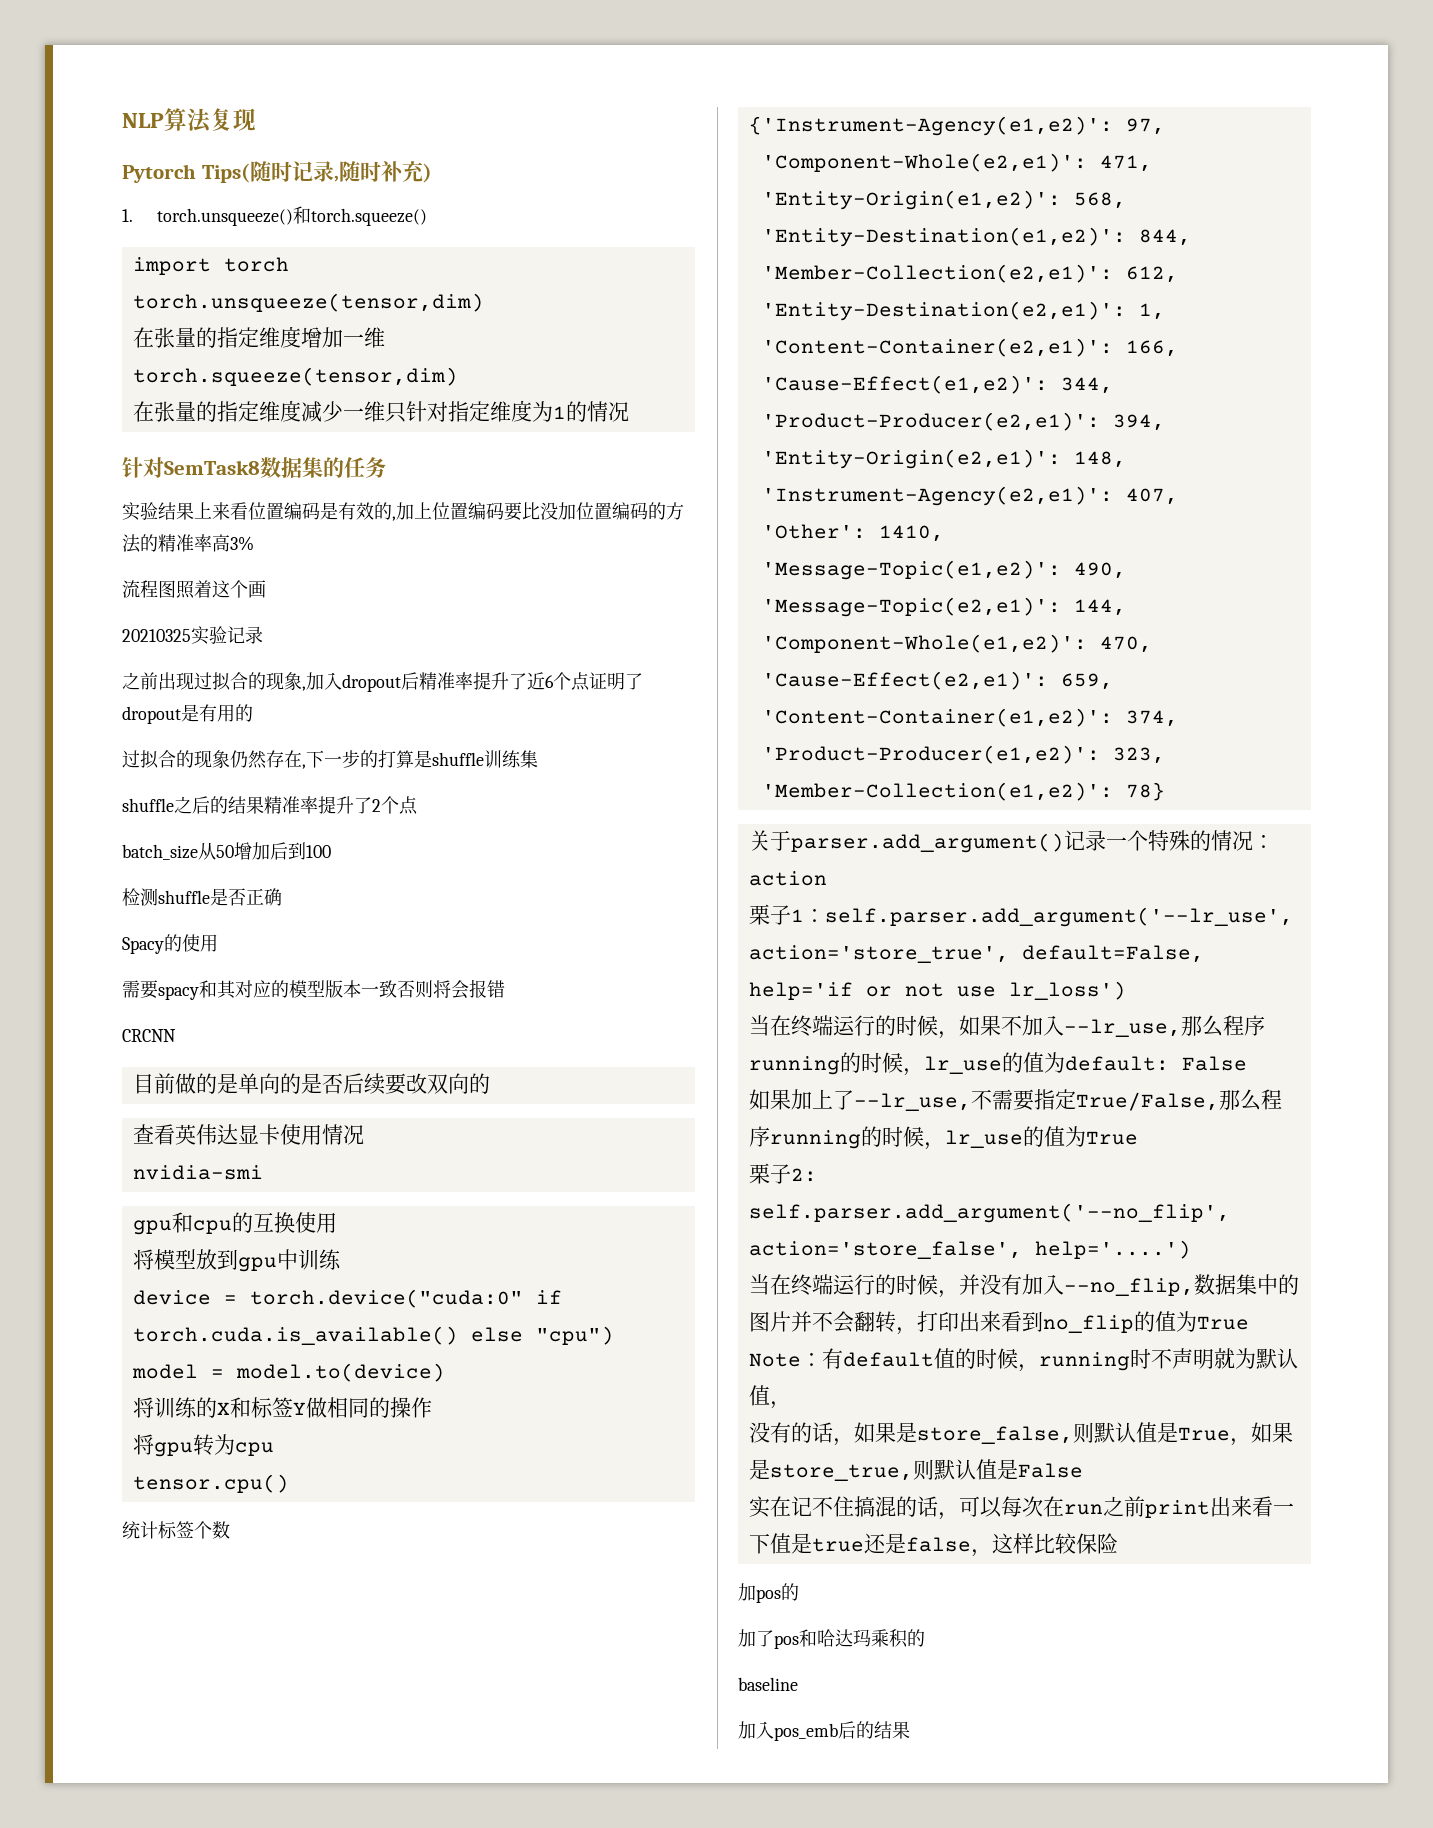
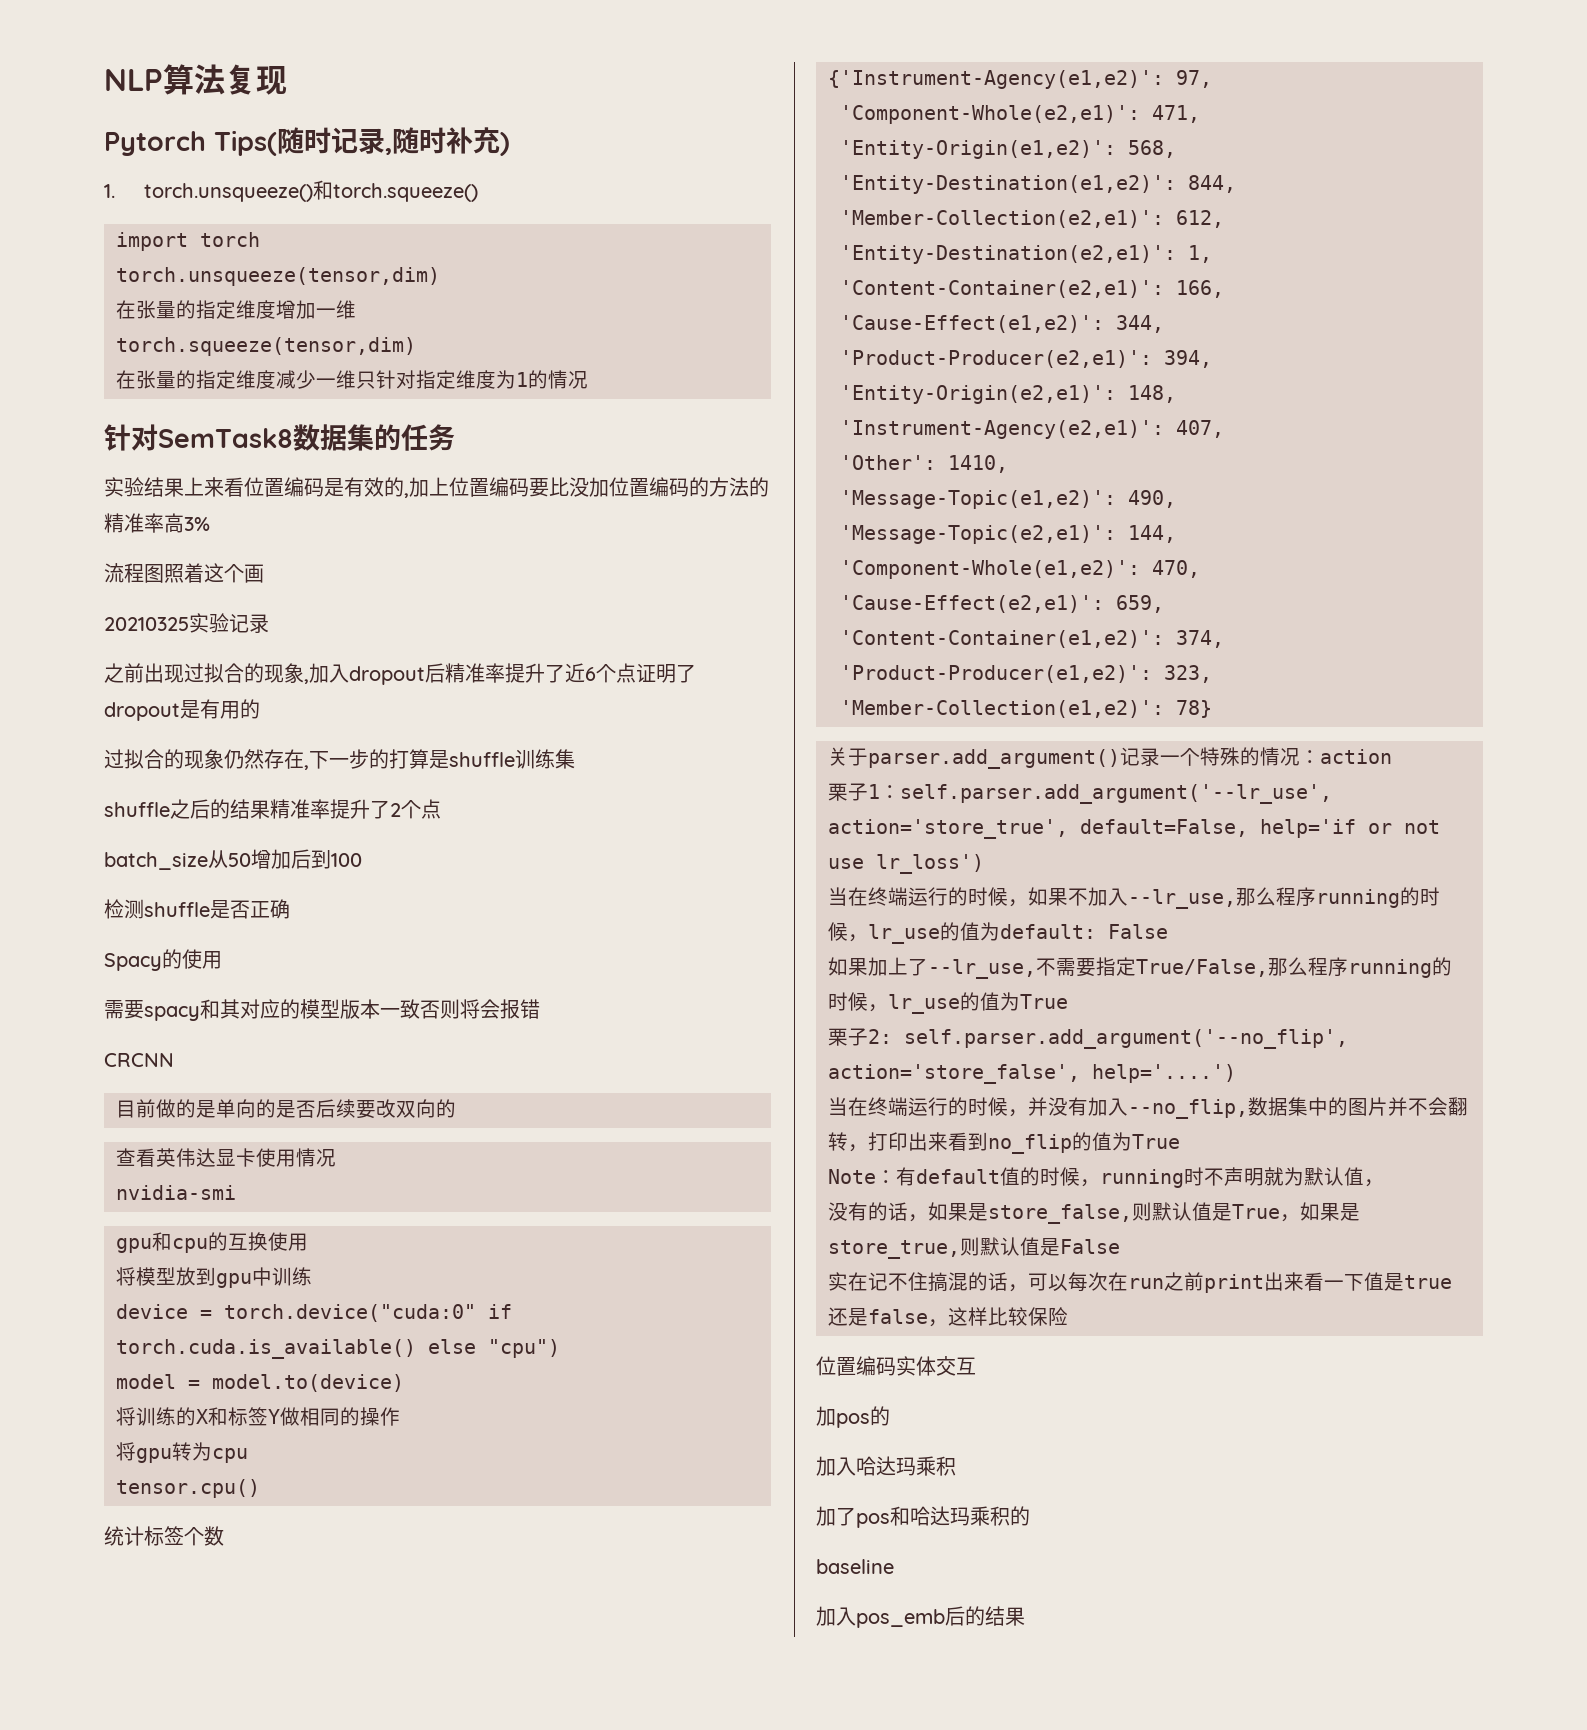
+ 位置编码实体交互
+ 加入哈达玛乘积

